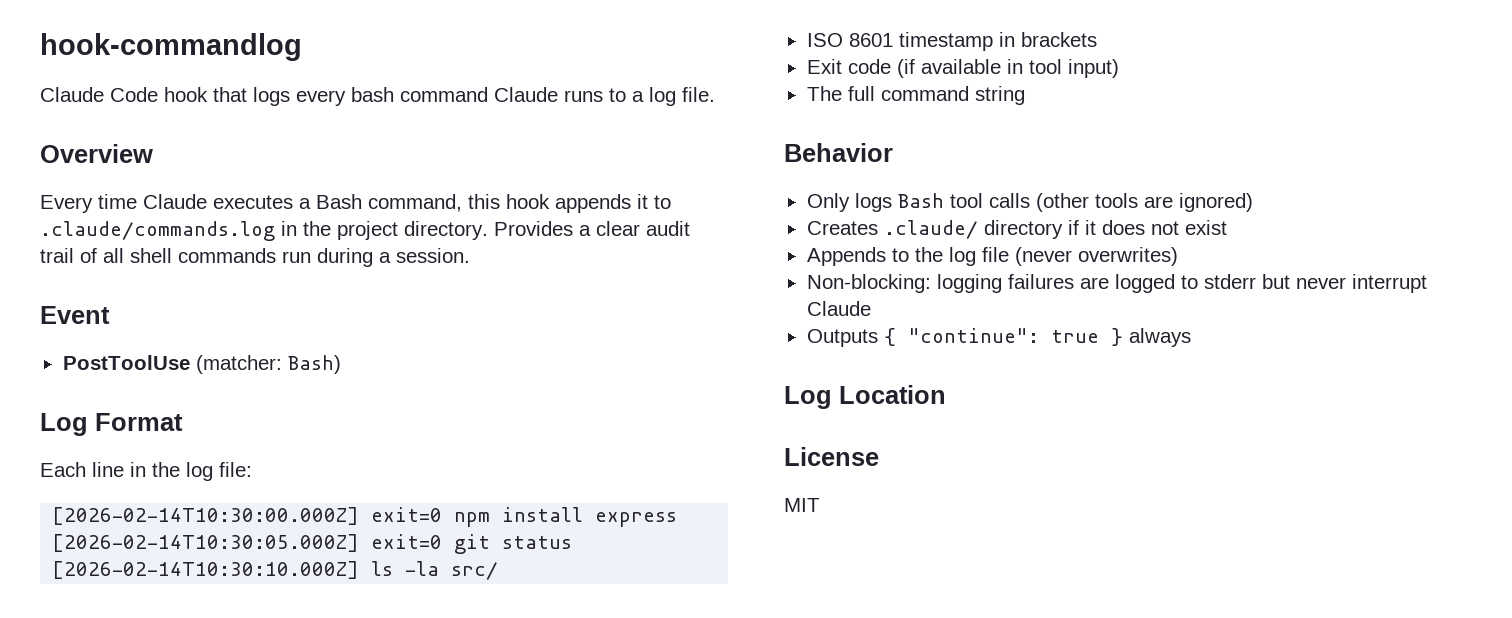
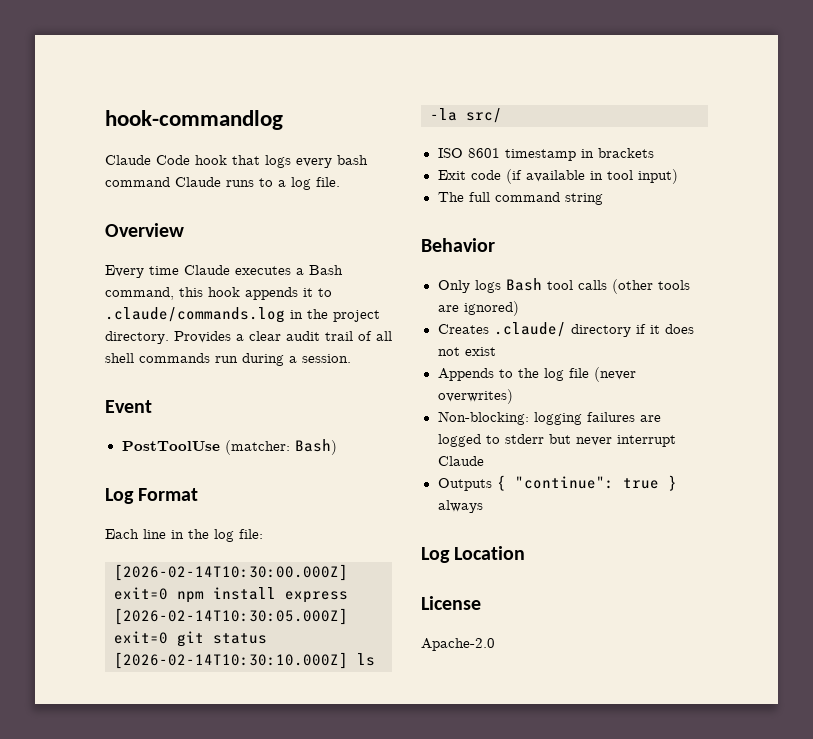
- MIT
+ Apache-2.0

